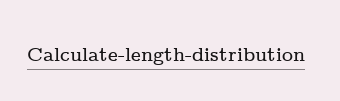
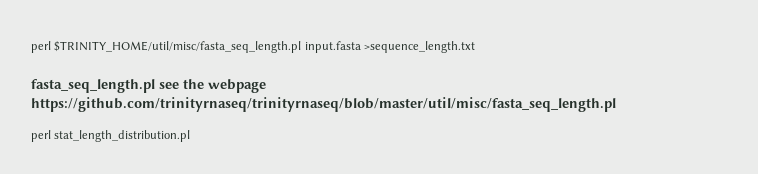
- Calculate-length-distribution
+ perl $TRINITY_HOME/util/misc/fasta_seq_length.pl input.fasta >sequence_length.txt
+ fasta_seq_length.pl see the webpage https://github.com/trinityrnaseq/trinityrnaseq/blob/master/util/misc/fasta_seq_length.pl
+ perl stat_length_distribution.pl

